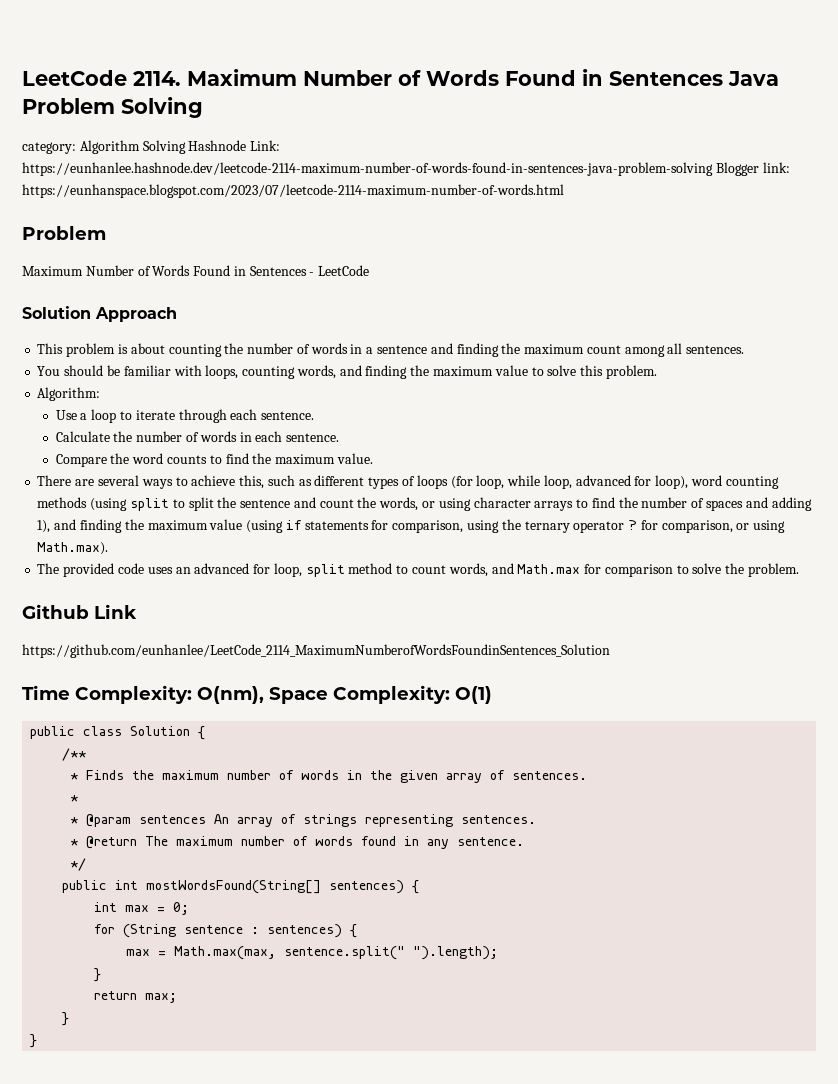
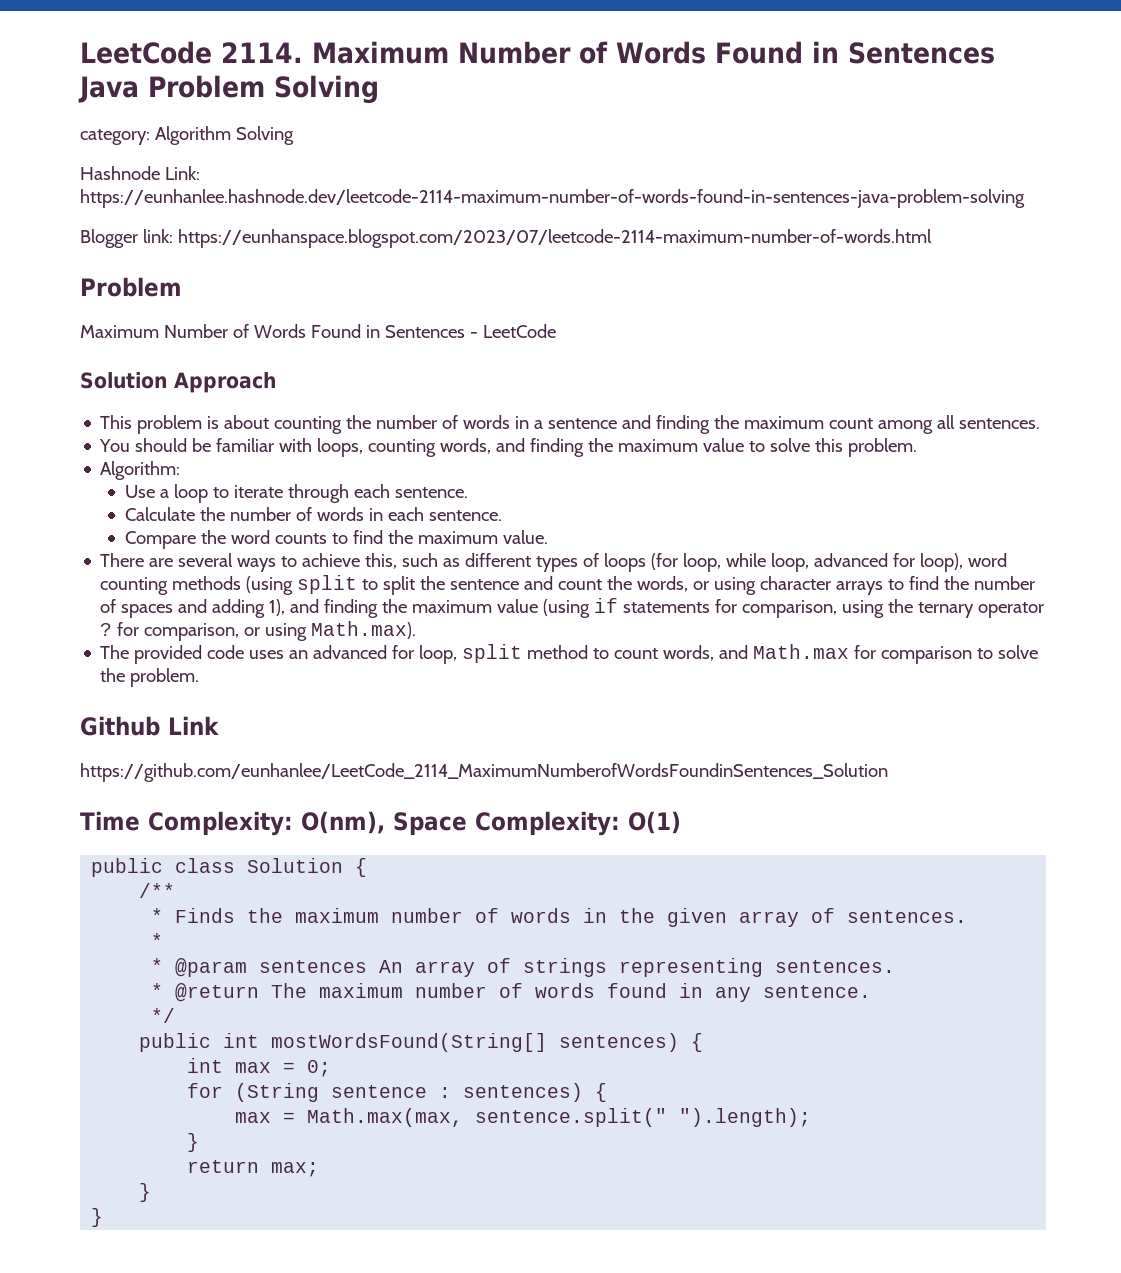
- category: Algorithm Solving Hashnode Link: https://eunhanlee.hashnode.dev/leetcode-2114-maximum-number-of-words-found-in-sentences-java-problem-solving Blogger link: https://eunhanspace.blogspot.com/2023/07/leetcode-2114-maximum-number-of-words.html
+ category: Algorithm Solving
+ Hashnode Link: https://eunhanlee.hashnode.dev/leetcode-2114-maximum-number-of-words-found-in-sentences-java-problem-solving
+ Blogger link: https://eunhanspace.blogspot.com/2023/07/leetcode-2114-maximum-number-of-words.html

